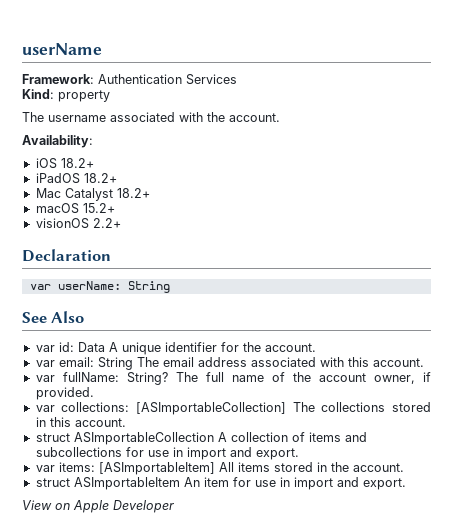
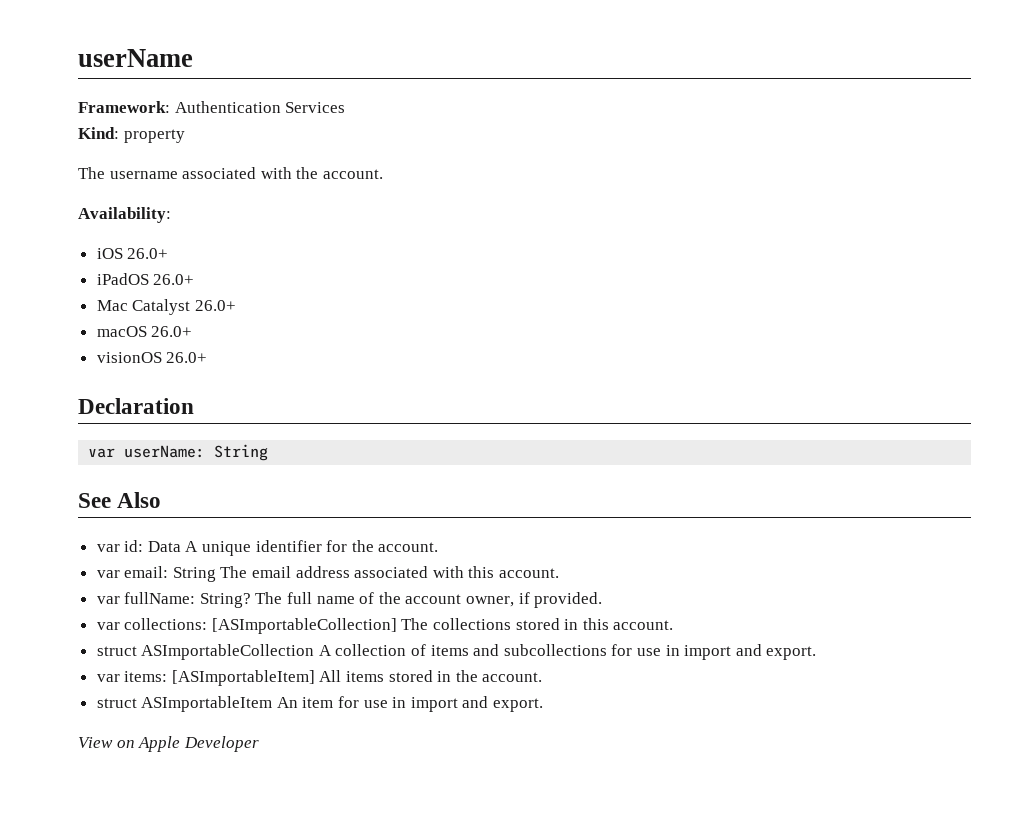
- iOS 18.2+
+ iOS 26.0+
- iPadOS 18.2+
+ iPadOS 26.0+
- Mac Catalyst 18.2+
+ Mac Catalyst 26.0+
- macOS 15.2+
+ macOS 26.0+
- visionOS 2.2+
+ visionOS 26.0+

